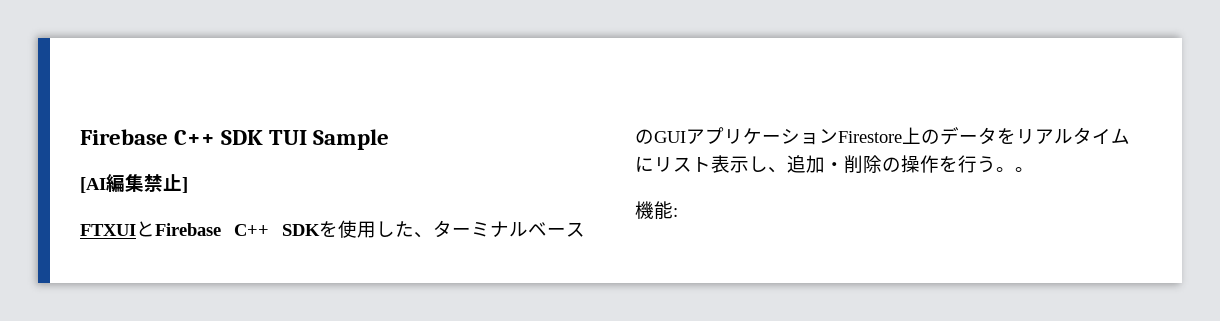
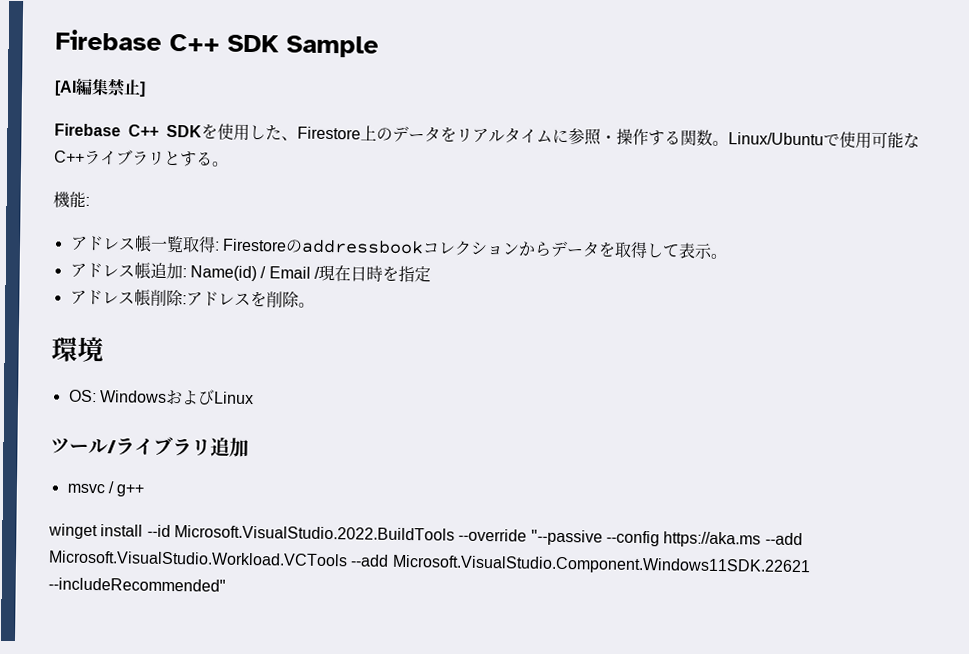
- Firebase C++ SDK TUI Sample
+ Firebase C++ SDK Sample
- FTXUIとFirebase C++ SDKを使用した、ターミナルベースのGUIアプリケーションFirestore上のデータをリアルタイムにリスト表示し、追加・削除の操作を行う。。
+ Firebase C++ SDKを使用した、Firestore上のデータをリアルタイムに参照・操作する関数。Linux/Ubuntuで使用可能なC++ライブラリとする。
  機能:
+ アドレス帳一覧取得: Firestoreのaddressbookコレクションからデータを取得して表示。
+ アドレス帳追加: Name(id) / Email /現在日時を指定
+ アドレス帳削除:アドレスを削除。
+ 環境
+ OS: WindowsおよびLinux
+ ツール/ライブラリ追加
+ msvc / g++
+ winget install --id Microsoft.VisualStudio.2022.BuildTools --override "--passive --config https://aka.ms --add Microsoft.VisualStudio.Workload.VCTools --add Microsoft.VisualStudio.Component.Windows11SDK.22621 --includeRecommended"

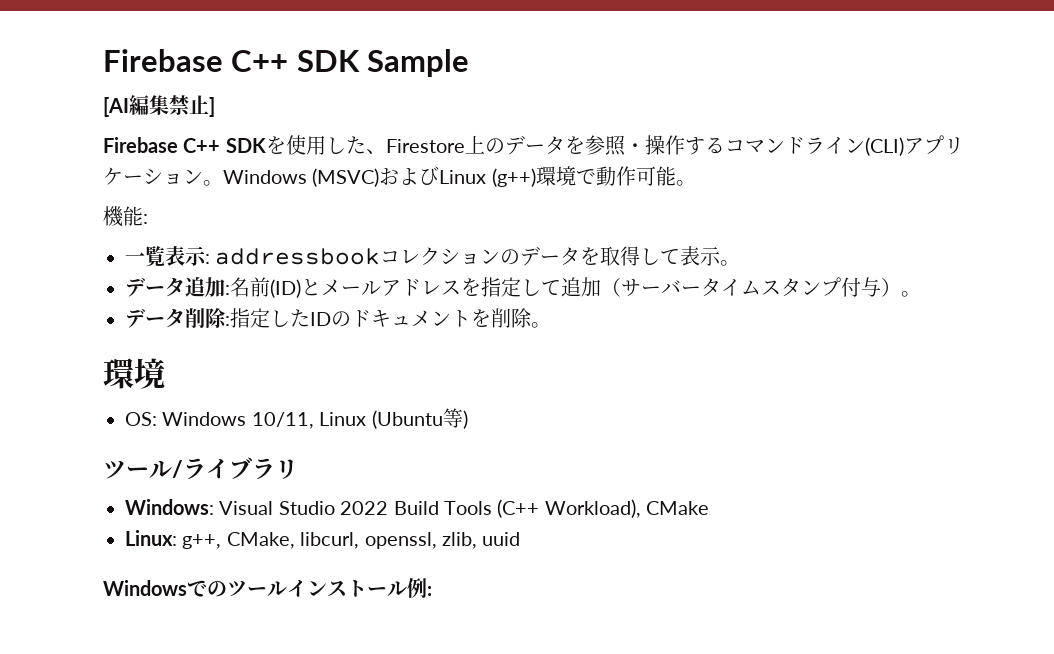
- Firebase C++ SDKを使用した、Firestore上のデータをリアルタイムに参照・操作する関数。Linux/Ubuntuで使用可能なC++ライブラリとする。
+ Firebase C++ SDKを使用した、Firestore上のデータを参照・操作するコマンドライン(CLI)アプリケーション。Windows (MSVC)およびLinux (g++)環境で動作可能。
  機能:
- アドレス帳一覧取得: Firestoreのaddressbookコレクションからデータを取得して表示。
+ 一覧表示: addressbookコレクションのデータを取得して表示。
- アドレス帳追加: Name(id) / Email /現在日時を指定
- アドレス帳削除:アドレスを削除。
+ データ追加:名前(ID)とメールアドレスを指定して追加（サーバータイムスタンプ付与）。
+ データ削除:指定したIDのドキュメントを削除。
- OS: WindowsおよびLinux
+ OS: Windows 10/11, Linux (Ubuntu等)
- ツール/ライブラリ追加
- msvc / g++
- winget install --id Microsoft.VisualStudio.2022.BuildTools --override "--passive --config https://aka.ms --add Microsoft.VisualStudio.Workload.VCTools --add Microsoft.VisualStudio.Component.Windows11SDK.22621 --includeRecommended"
+ ツール/ライブラリ
+ Windows: Visual Studio 2022 Build Tools (C++ Workload), CMake
+ Linux: g++, CMake, libcurl, openssl, zlib, uuid
+ Windowsでのツールインストール例:

